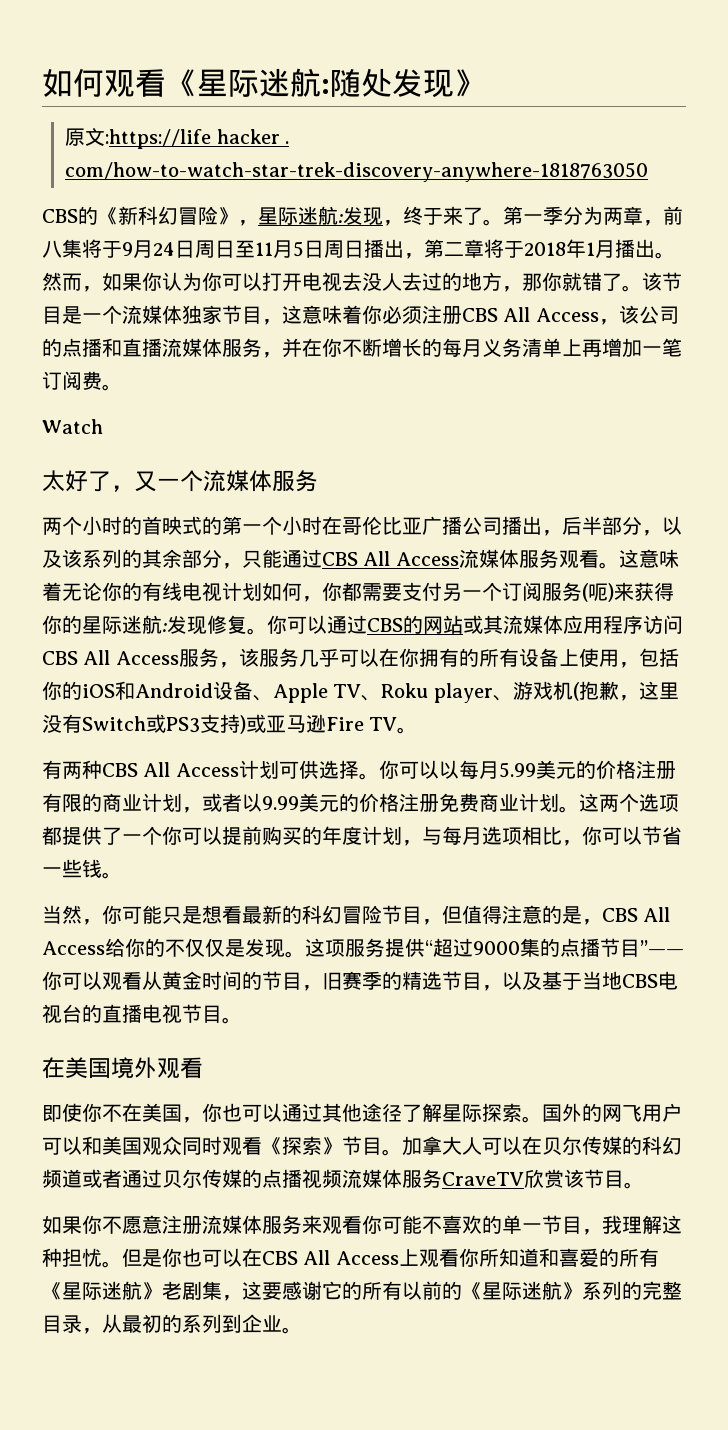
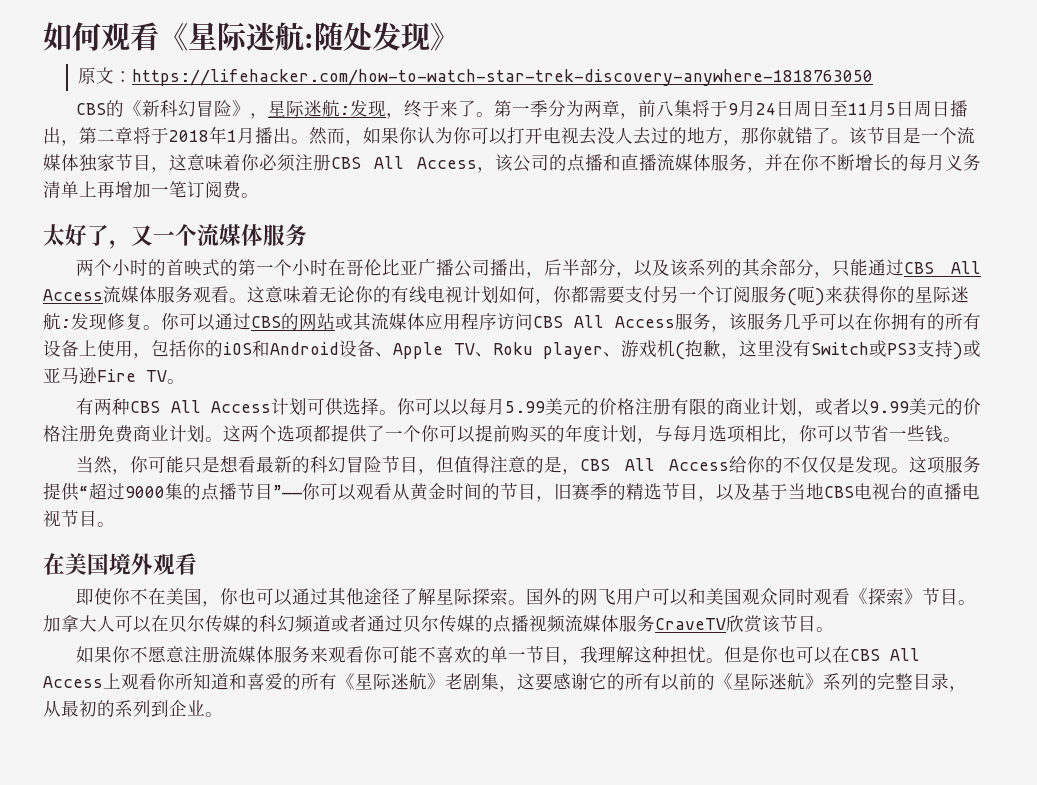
- 原文:https://life hacker . com/how-to-watch-star-trek-discovery-anywhere-1818763050
+ 原文：https://lifehacker.com/how-to-watch-star-trek-discovery-anywhere-1818763050
- Watch

